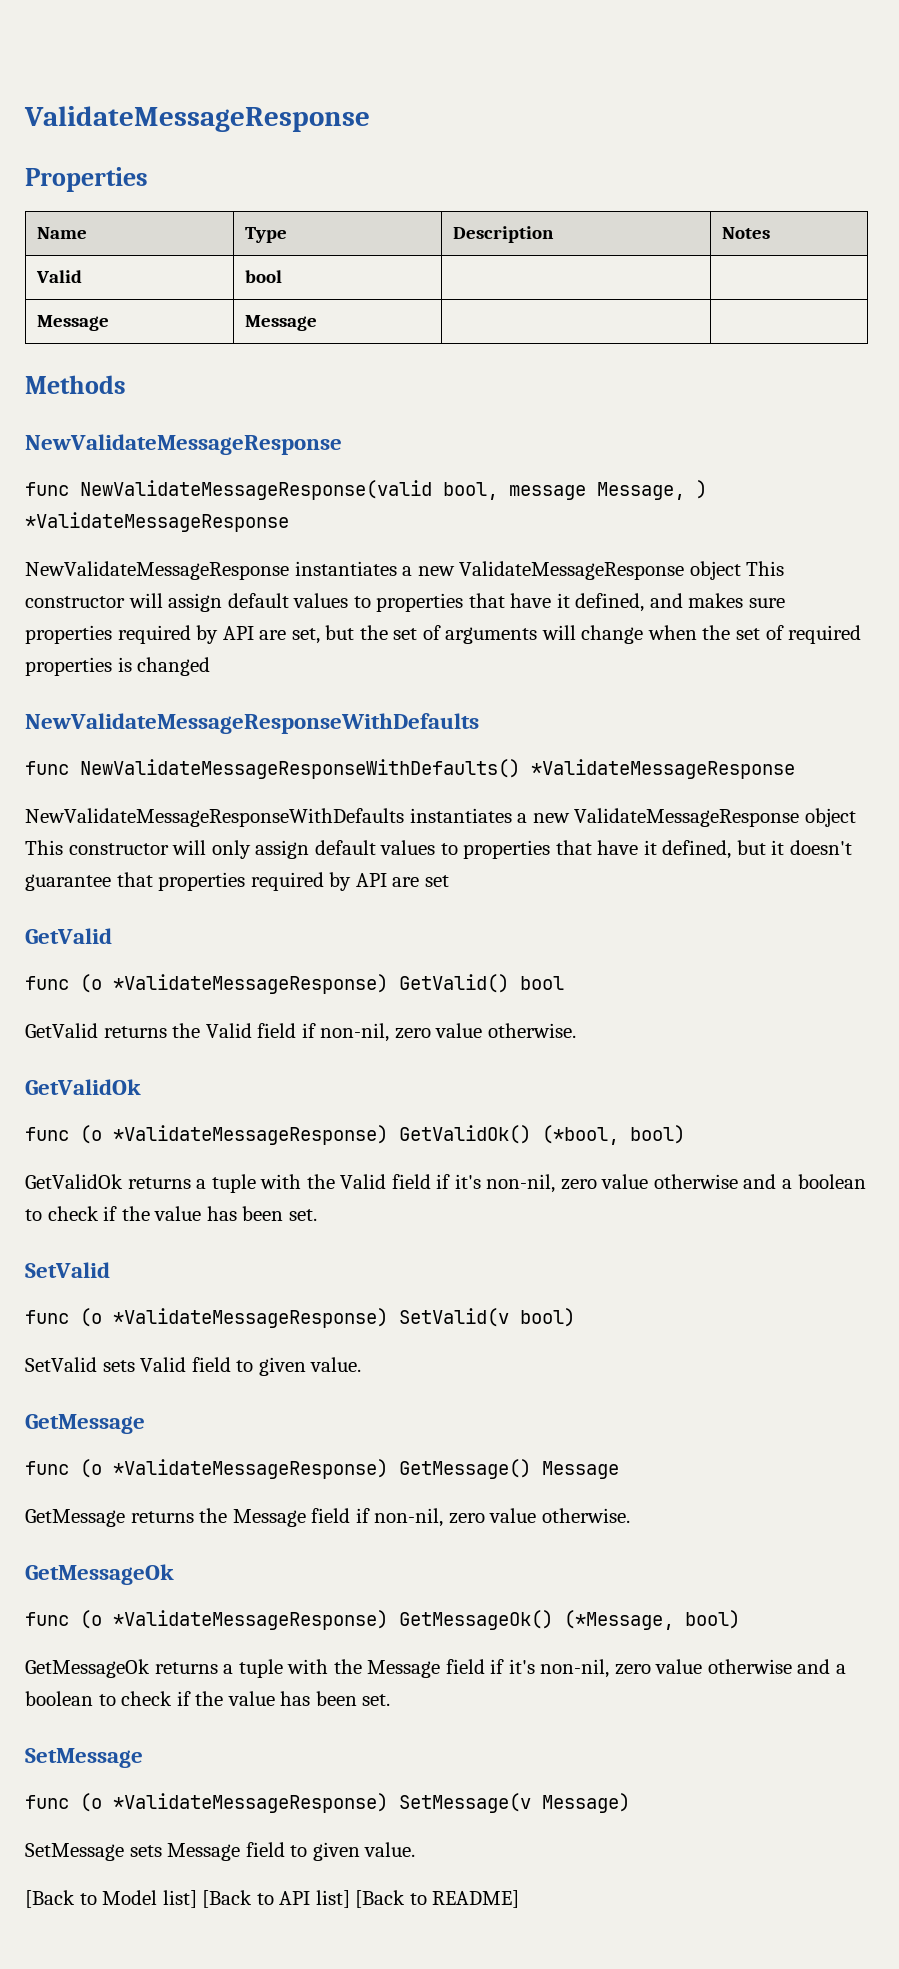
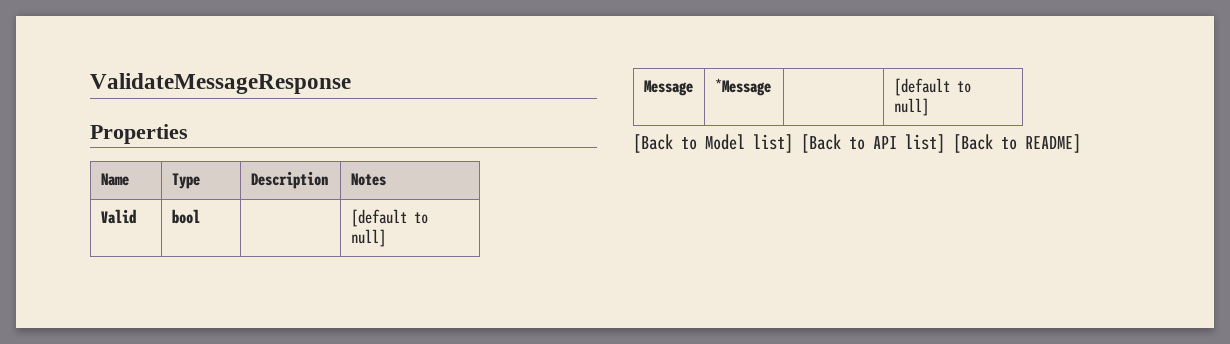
- Valid | bool | |
- Message | Message | |
- Methods
- NewValidateMessageResponse
- func NewValidateMessageResponse(valid bool, message Message, ) *ValidateMessageResponse
- NewValidateMessageResponse instantiates a new ValidateMessageResponse object This constructor will assign default values to properties that have it defined, and makes sure properties required by API are set, but the set of arguments will change when the set of required properties is changed
- NewValidateMessageResponseWithDefaults
- func NewValidateMessageResponseWithDefaults() *ValidateMessageResponse
- NewValidateMessageResponseWithDefaults instantiates a new ValidateMessageResponse object This constructor will only assign default values to properties that have it defined, but it doesn't guarantee that properties required by API are set
- GetValid
- func (o *ValidateMessageResponse) GetValid() bool
- GetValid returns the Valid field if non-nil, zero value otherwise.
- GetValidOk
- func (o *ValidateMessageResponse) GetValidOk() (*bool, bool)
- GetValidOk returns a tuple with the Valid field if it's non-nil, zero value otherwise and a boolean to check if the value has been set.
- SetValid
- func (o *ValidateMessageResponse) SetValid(v bool)
- SetValid sets Valid field to given value.
- GetMessage
- func (o *ValidateMessageResponse) GetMessage() Message
- GetMessage returns the Message field if non-nil, zero value otherwise.
- GetMessageOk
- func (o *ValidateMessageResponse) GetMessageOk() (*Message, bool)
- GetMessageOk returns a tuple with the Message field if it's non-nil, zero value otherwise and a boolean to check if the value has been set.
- SetMessage
- func (o *ValidateMessageResponse) SetMessage(v Message)
- SetMessage sets Message field to given value.
+ Valid | bool | | [default to null]
+ Message | *Message | | [default to null]

